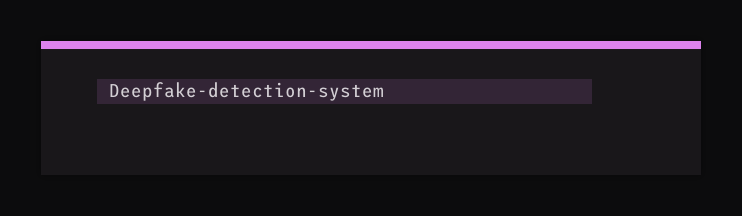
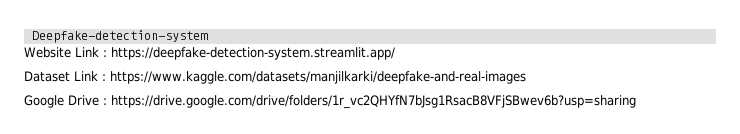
+ Website Link : https://deepfake-detection-system.streamlit.app/
+ Dataset Link : https://www.kaggle.com/datasets/manjilkarki/deepfake-and-real-images
+ Google Drive : https://drive.google.com/drive/folders/1r_vc2QHYfN7bJsg1RsacB8VFjSBwev6b?usp=sharing

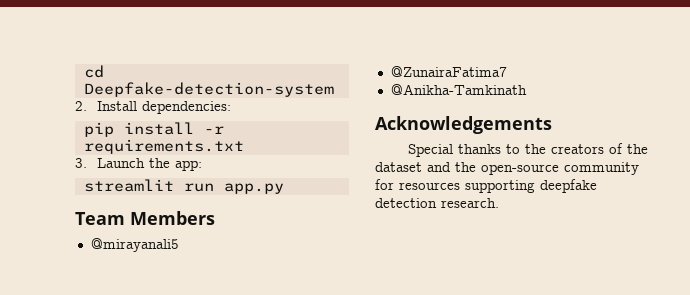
- Deepfake-detection-system
+ cd Deepfake-detection-system
- Website Link : https://deepfake-detection-system.streamlit.app/
- Dataset Link : https://www.kaggle.com/datasets/manjilkarki/deepfake-and-real-images
- Google Drive : https://drive.google.com/drive/folders/1r_vc2QHYfN7bJsg1RsacB8VFjSBwev6b?usp=sharing
+ 2. Install dependencies:
+ pip install -r requirements.txt
+ 3. Launch the app:
+ streamlit run app.py
+ Team Members
+ @mirayanali5
+ @ZunairaFatima7
+ @Anikha-Tamkinath
+ Acknowledgements
+ Special thanks to the creators of the dataset and the open-source community for resources supporting deepfake detection research.

